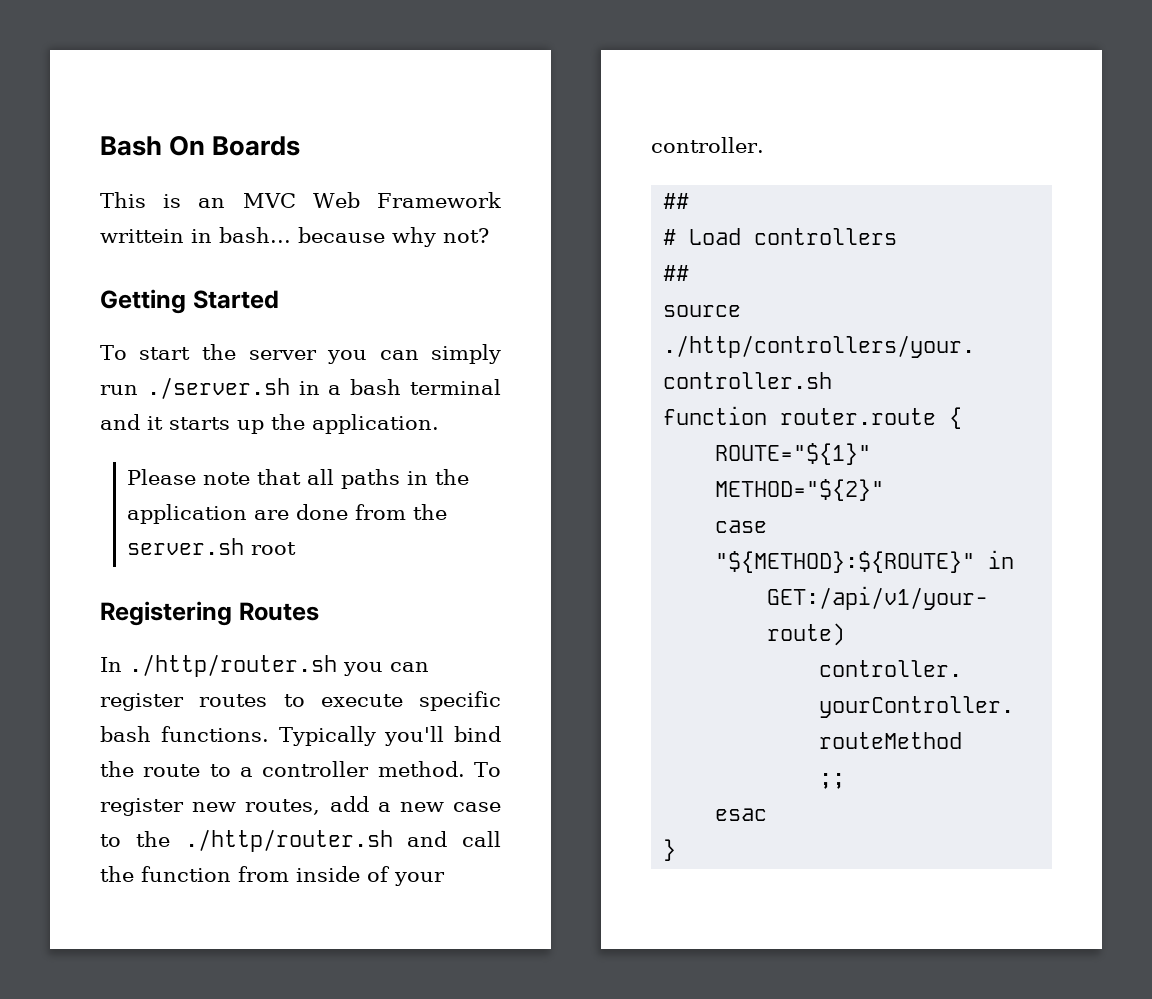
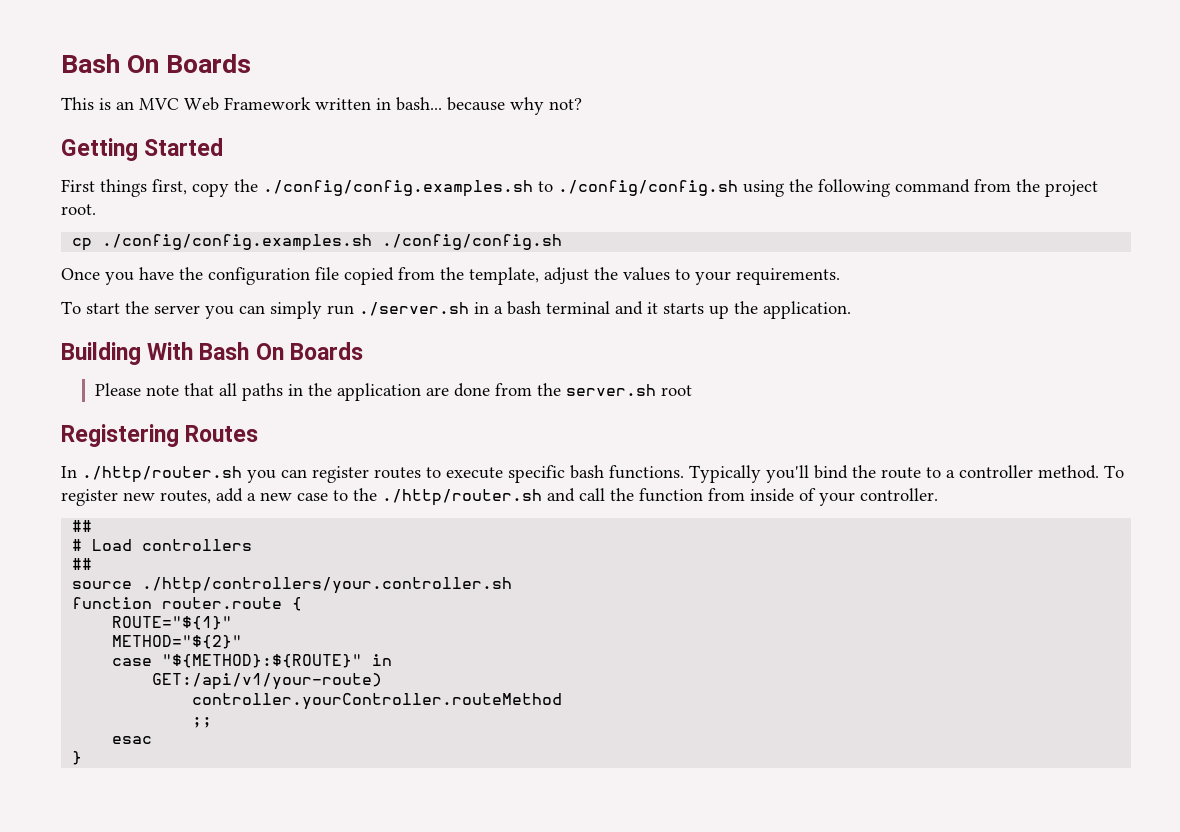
- This is an MVC Web Framework writtein in bash... because why not?
+ This is an MVC Web Framework written in bash... because why not?
+ First things first, copy the ./config/config.examples.sh to ./config/config.sh using the following command from the project root.
+ cp ./config/config.examples.sh ./config/config.sh
+ Once you have the configuration file copied from the template, adjust the values to your requirements.
+ Building With Bash On Boards

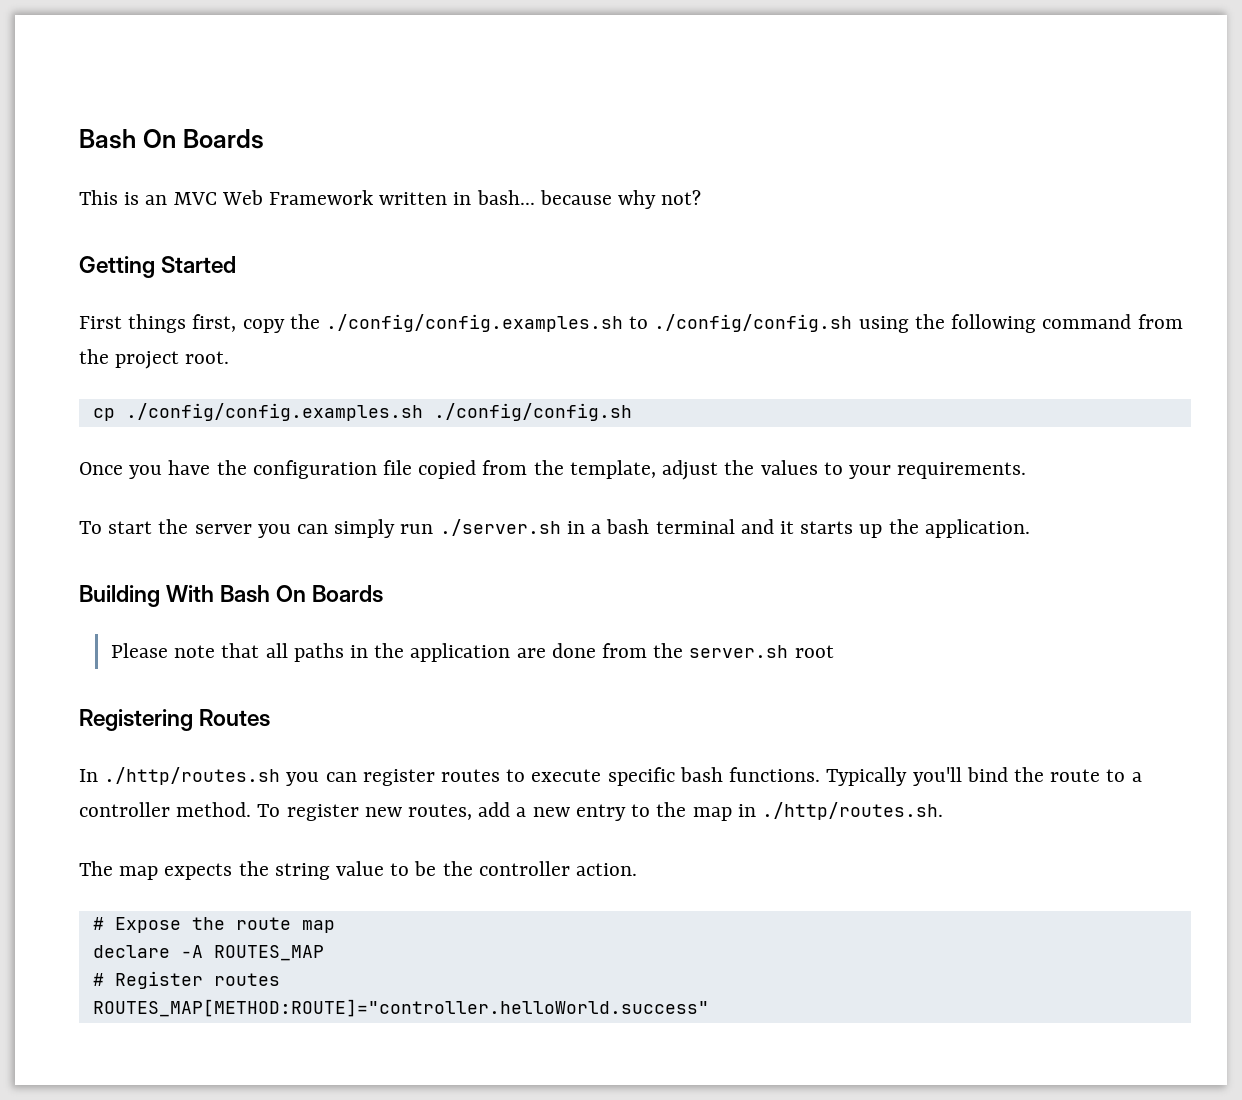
- In ./http/router.sh you can register routes to execute specific bash functions.
+ In ./http/routes.sh you can register routes to execute specific bash functions.
- To register new routes, add a new case to the ./http/router.sh and call the function from inside of your controller.
- ##
- # Load controllers
- ##
- source ./http/controllers/your.controller.sh
- function router.route {
- ROUTE="${1}"
- METHOD="${2}"
- case "${METHOD}:${ROUTE}" in
- GET:/api/v1/your-route)
- controller.yourController.routeMethod
- ;;
- esac
- }
+ To register new routes, add a new entry to the map in ./http/routes.sh.
+ The map expects the string value to be the controller action.
+ # Expose the route map
+ declare -A ROUTES_MAP
+ # Register routes
+ ROUTES_MAP[METHOD:ROUTE]="controller.helloWorld.success"

